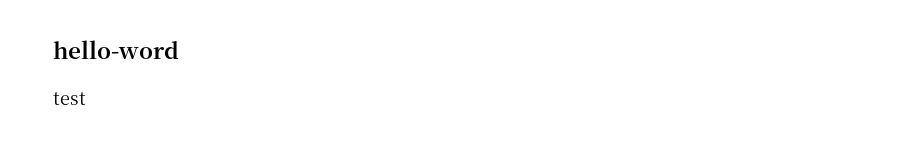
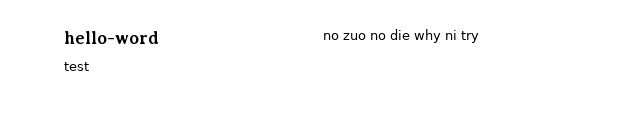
+ no zuo no die why ni try

